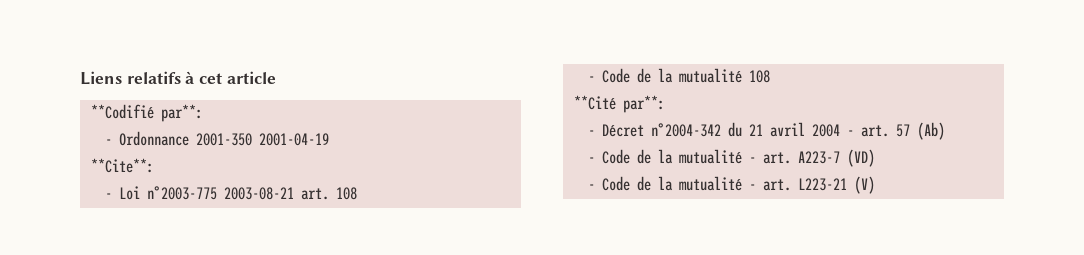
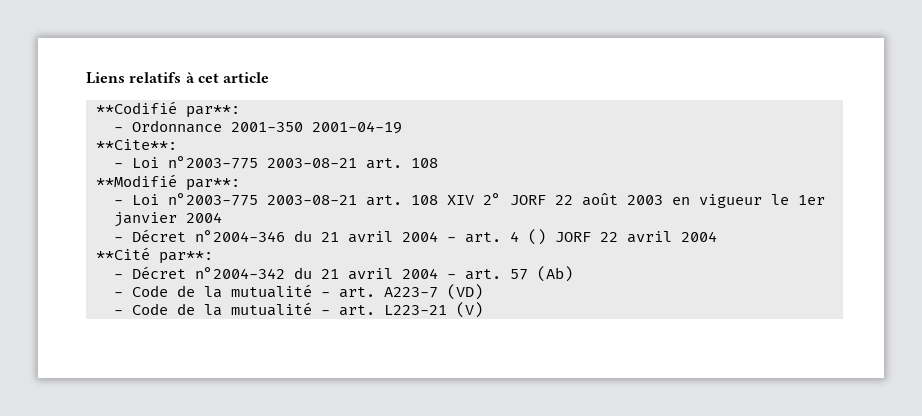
- - Code de la mutualité 108
+ **Modifié par**:
+ - Loi n°2003-775 2003-08-21 art. 108 XIV 2° JORF 22 août 2003 en vigueur le 1er janvier 2004
+ - Décret n°2004-346 du 21 avril 2004 - art. 4 () JORF 22 avril 2004

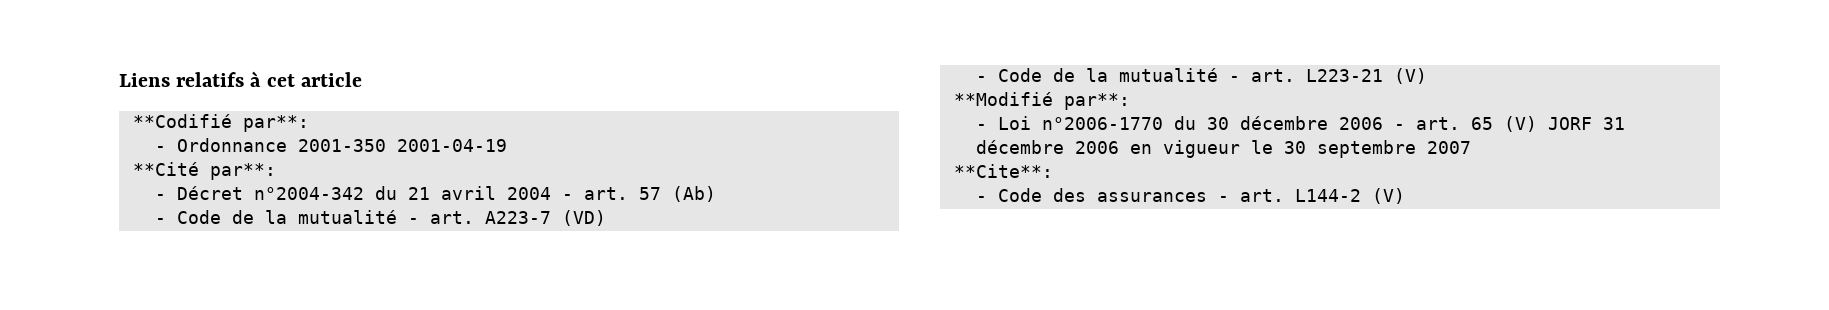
- **Cite**:
- - Loi n°2003-775 2003-08-21 art. 108
- **Modifié par**:
- - Loi n°2003-775 2003-08-21 art. 108 XIV 2° JORF 22 août 2003 en vigueur le 1er janvier 2004
- - Décret n°2004-346 du 21 avril 2004 - art. 4 () JORF 22 avril 2004
+ **Modifié par**:
+ - Loi n°2006-1770 du 30 décembre 2006 - art. 65 (V) JORF 31 décembre 2006 en vigueur le 30 septembre 2007
+ **Cite**:
+ - Code des assurances - art. L144-2 (V)

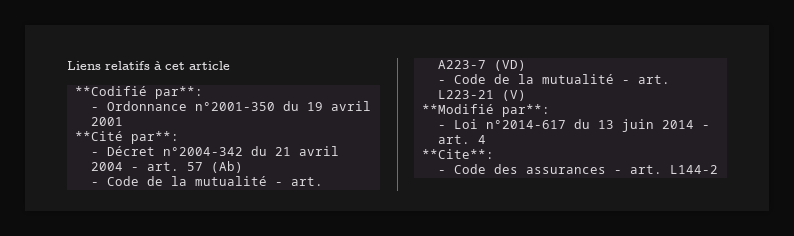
- - Ordonnance 2001-350 2001-04-19
+ - Ordonnance n°2001-350 du 19 avril 2001
- - Loi n°2006-1770 du 30 décembre 2006 - art. 65 (V) JORF 31 décembre 2006 en vigueur le 30 septembre 2007
+ - Loi n°2014-617 du 13 juin 2014 - art. 4
- - Code des assurances - art. L144-2 (V)
+ - Code des assurances - art. L144-2

